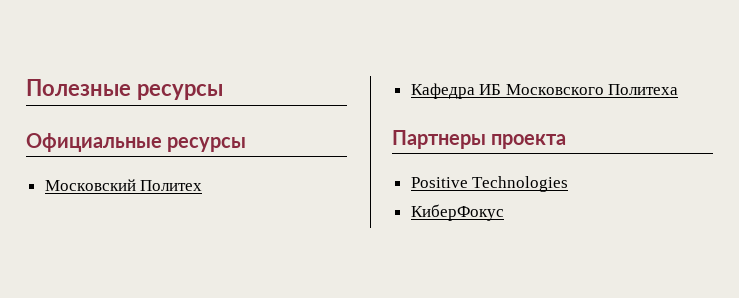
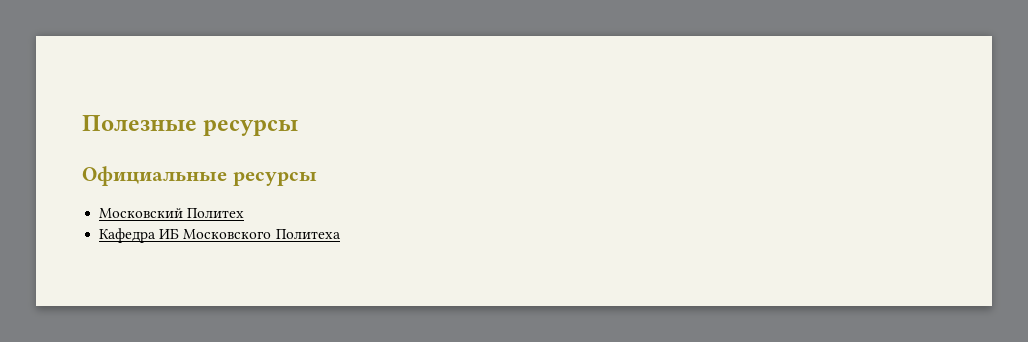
- Партнеры проекта
- Positive Technologies
- КиберФокус

